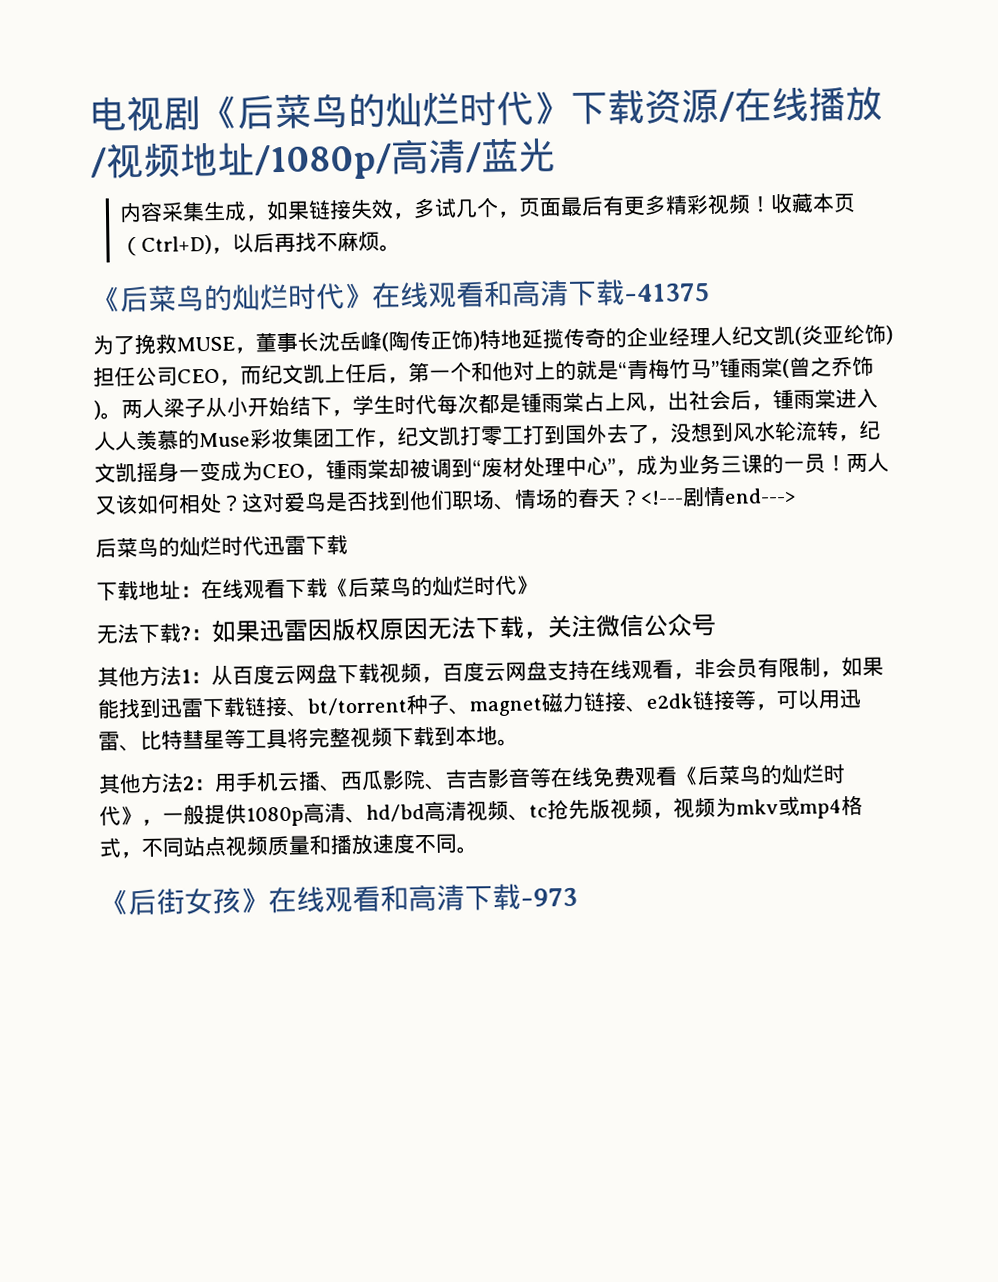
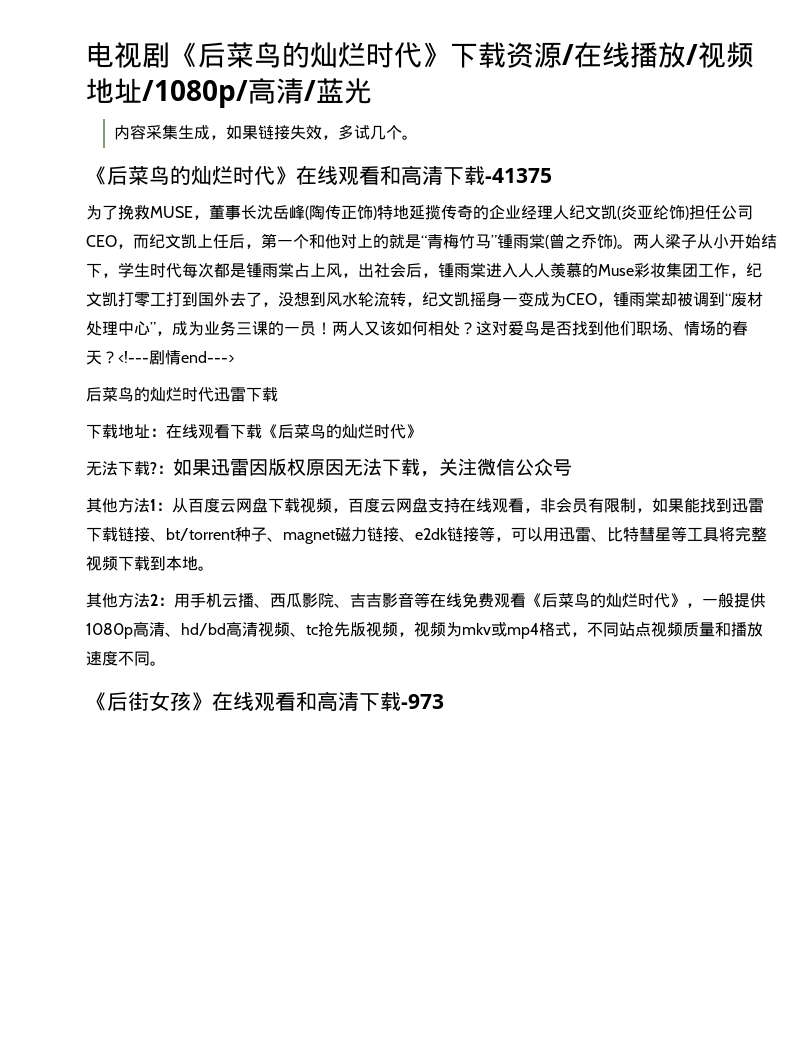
- 内容采集生成，如果链接失效，多试几个，页面最后有更多精彩视频！收藏本页（Ctrl+D)，以后再找不麻烦。
+ 内容采集生成，如果链接失效，多试几个。

